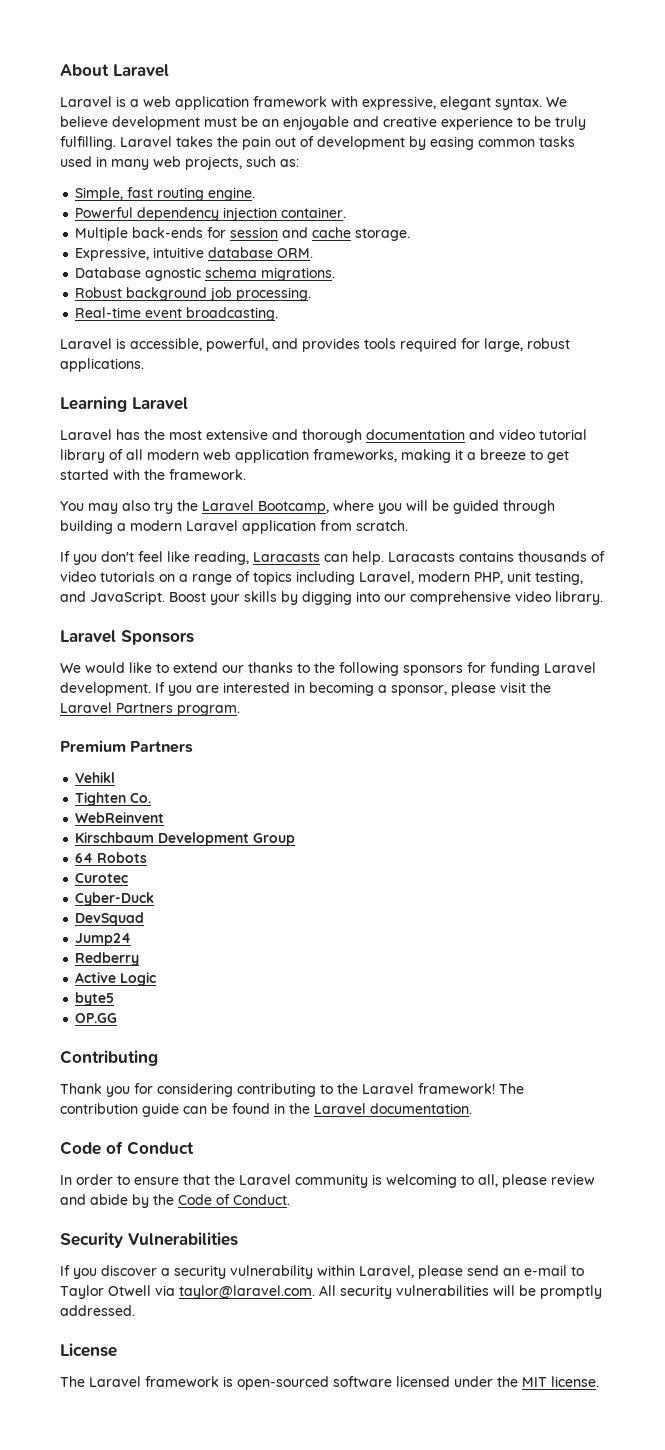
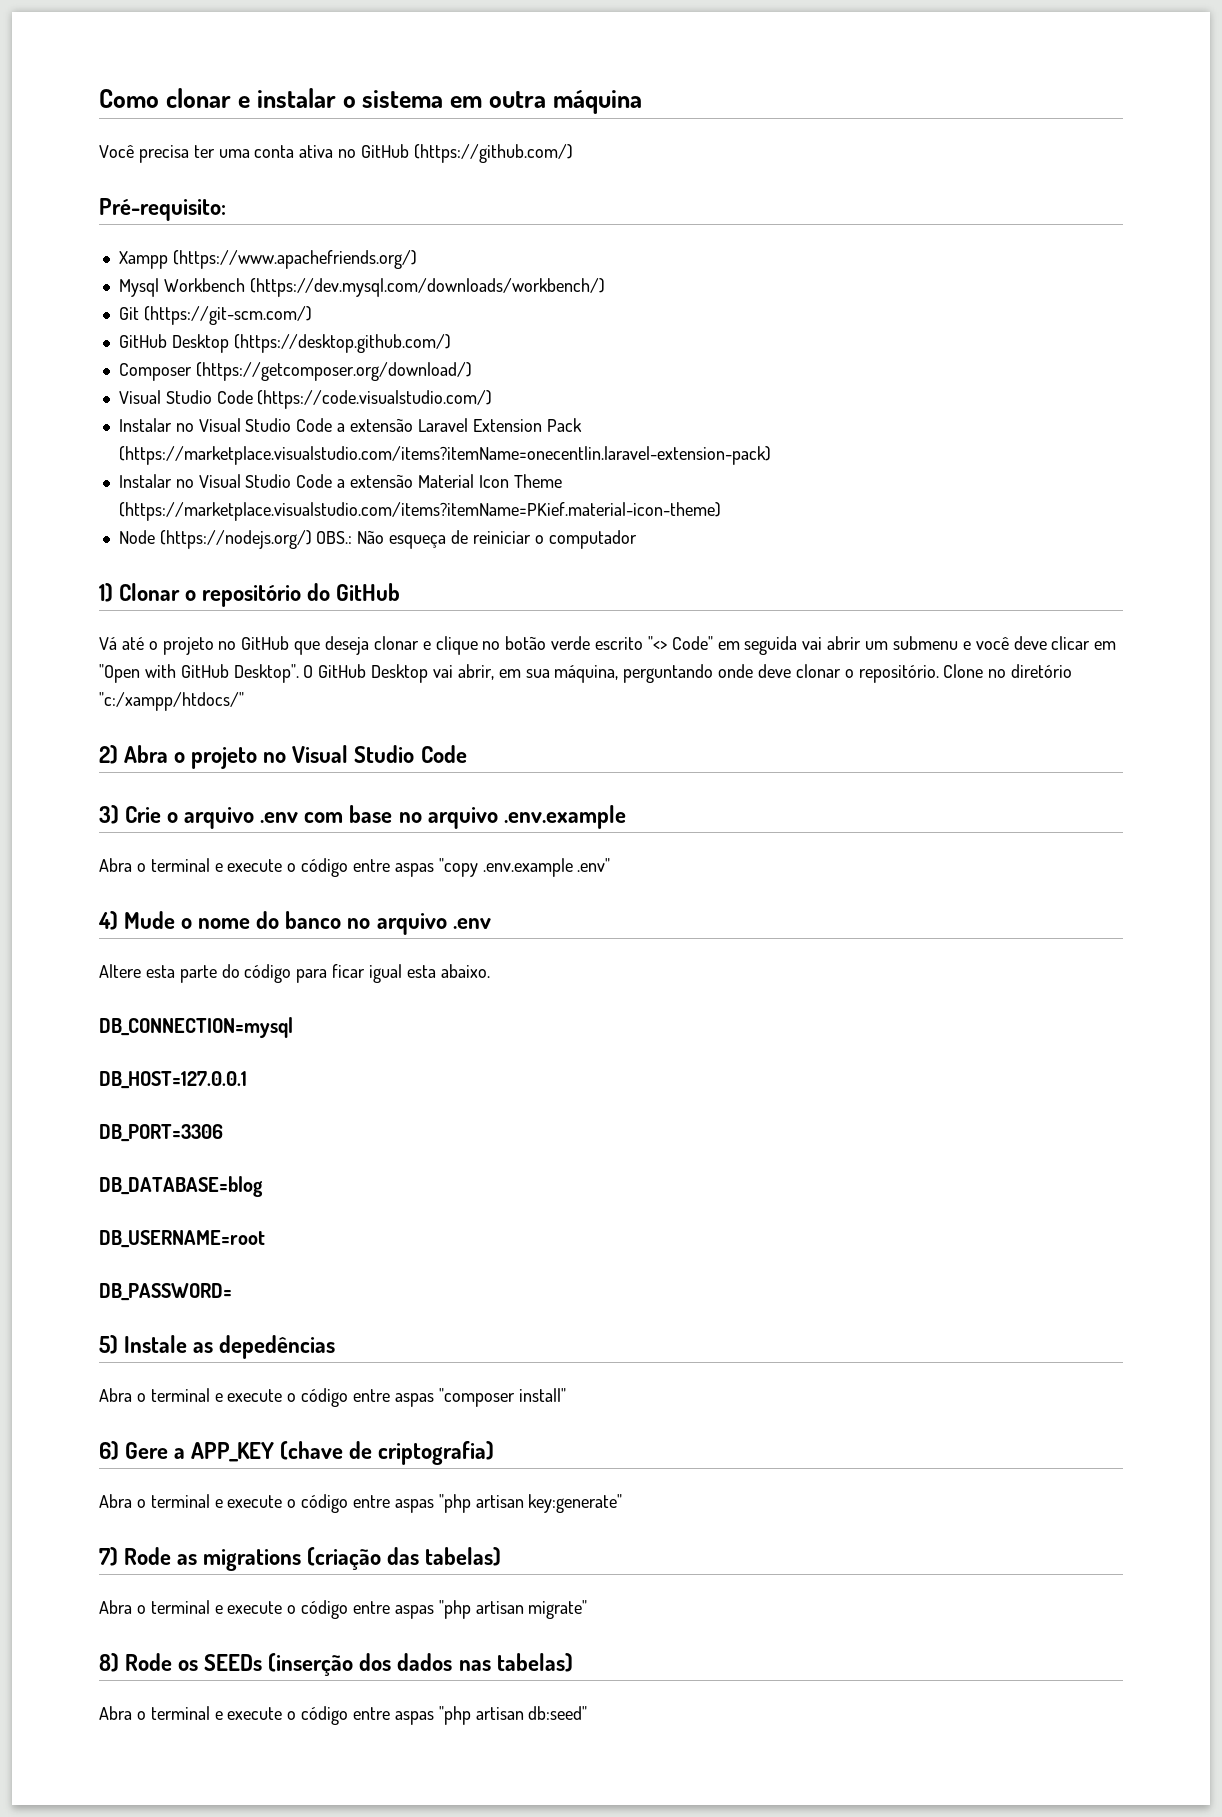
- About Laravel
- Laravel is a web application framework with expressive, elegant syntax. We believe development must be an enjoyable and creative experience to be truly fulfilling. Laravel takes the pain out of development by easing common tasks used in many web projects, such as:
- Simple, fast routing engine.
- Powerful dependency injection container.
- Multiple back-ends for session and cache storage.
- Expressive, intuitive database ORM.
- Database agnostic schema migrations.
- Robust background job processing.
- Real-time event broadcasting.
- Laravel is accessible, powerful, and provides tools required for large, robust applications.
- Learning Laravel
- Laravel has the most extensive and thorough documentation and video tutorial library of all modern web application frameworks, making it a breeze to get started with the framework.
- You may also try the Laravel Bootcamp, where you will be guided through building a modern Laravel application from scratch.
- If you don't feel like reading, Laracasts can help. Laracasts contains thousands of video tutorials on a range of topics including Laravel, modern PHP, unit testing, and JavaScript. Boost your skills by digging into our comprehensive video library.
- Laravel Sponsors
- We would like to extend our thanks to the following sponsors for funding Laravel development. If you are interested in becoming a sponsor, please visit the Laravel Partners program.
- Premium Partners
- Vehikl
- Tighten Co.
- WebReinvent
- Kirschbaum Development Group
- 64 Robots
- Curotec
- Cyber-Duck
- DevSquad
- Jump24
- Redberry
- Active Logic
- byte5
- OP.GG
- Contributing
- Thank you for considering contributing to the Laravel framework! The contribution guide can be found in the Laravel documentation.
- Code of Conduct
- In order to ensure that the Laravel community is welcoming to all, please review and abide by the Code of Conduct.
- Security Vulnerabilities
- If you discover a security vulnerability within Laravel, please send an e-mail to Taylor Otwell via taylor@laravel.com. All security vulnerabilities will be promptly addressed.
- License
- The Laravel framework is open-sourced software licensed under the MIT license.
+ Como clonar e instalar o sistema em outra máquina
+ Você precisa ter uma conta ativa no GitHub (https://github.com/)
+ Pré-requisito:
+ Xampp (https://www.apachefriends.org/)
+ Mysql Workbench (https://dev.mysql.com/downloads/workbench/)
+ Git (https://git-scm.com/)
+ GitHub Desktop (https://desktop.github.com/)
+ Composer (https://getcomposer.org/download/)
+ Visual Studio Code (https://code.visualstudio.com/)
+ Instalar no Visual Studio Code a extensão Laravel Extension Pack (https://marketplace.visualstudio.com/items?itemName=onecentlin.laravel-extension-pack)
+ Instalar no Visual Studio Code a extensão Material Icon Theme (https://marketplace.visualstudio.com/items?itemName=PKief.material-icon-theme)
+ Node (https://nodejs.org/) OBS.: Não esqueça de reiniciar o computador
+ 1) Clonar o repositório do GitHub
+ Vá até o projeto no GitHub que deseja clonar e clique no botão verde escrito "<> Code" em seguida vai abrir um submenu e você deve clicar em "Open with GitHub Desktop". O GitHub Desktop vai abrir, em sua máquina, perguntando onde deve clonar o repositório. Clone no diretório "c:/xampp/htdocs/"
+ 2) Abra o projeto no Visual Studio Code
+ 3) Crie o arquivo .env com base no arquivo .env.example
+ Abra o terminal e execute o código entre aspas "copy .env.example .env"
+ 4) Mude o nome do banco no arquivo .env
+ Altere esta parte do código para ficar igual esta abaixo.
+ DB_CONNECTION=mysql
+ DB_HOST=127.0.0.1
+ DB_PORT=3306
+ DB_DATABASE=blog
+ DB_USERNAME=root
+ DB_PASSWORD=
+ 5) Instale as depedências
+ Abra o terminal e execute o código entre aspas "composer install"
+ 6) Gere a APP_KEY (chave de criptografia)
+ Abra o terminal e execute o código entre aspas "php artisan key:generate"
+ 7) Rode as migrations (criação das tabelas)
+ Abra o terminal e execute o código entre aspas "php artisan migrate"
+ 8) Rode os SEEDs (inserção dos dados nas tabelas)
+ Abra o terminal e execute o código entre aspas "php artisan db:seed"

